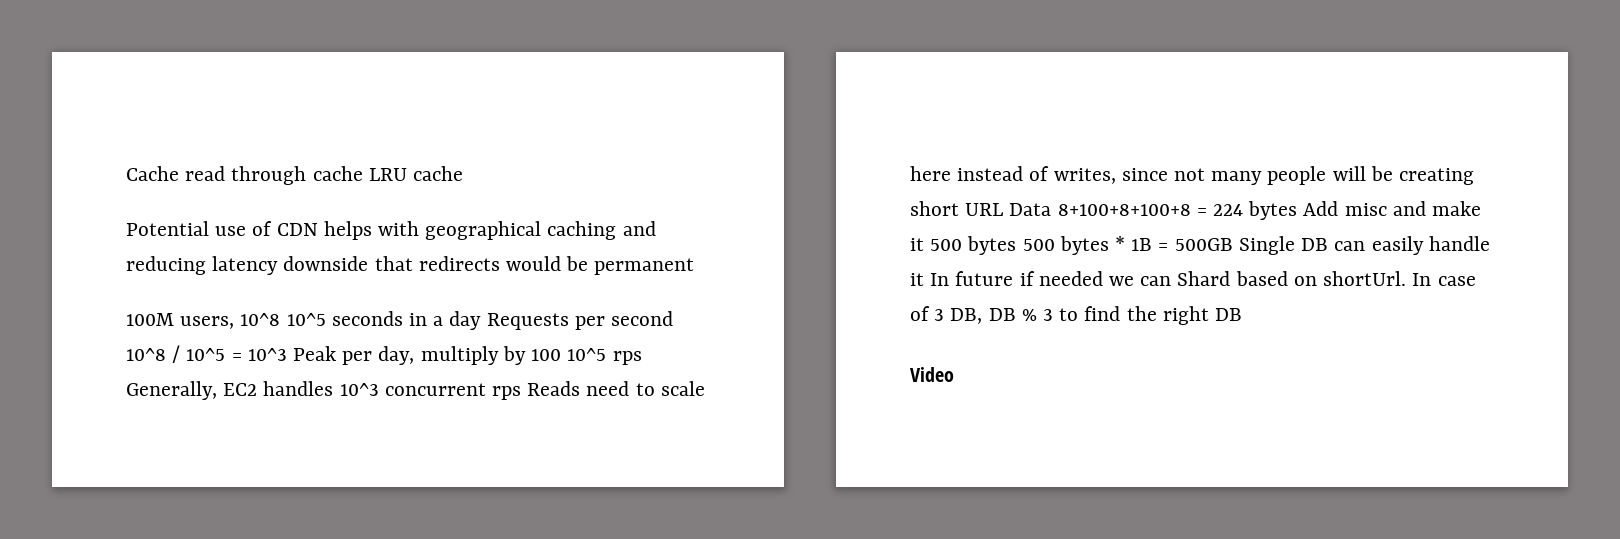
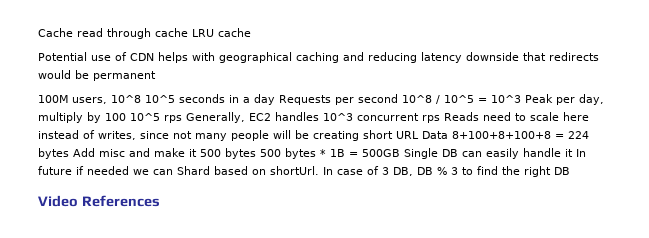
- Video
+ Video References

